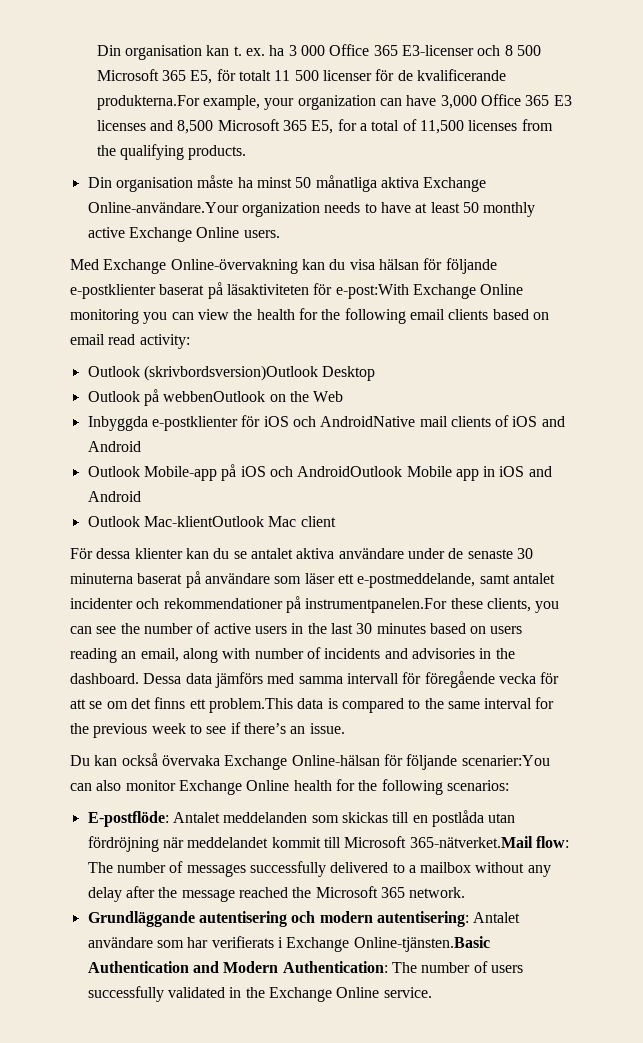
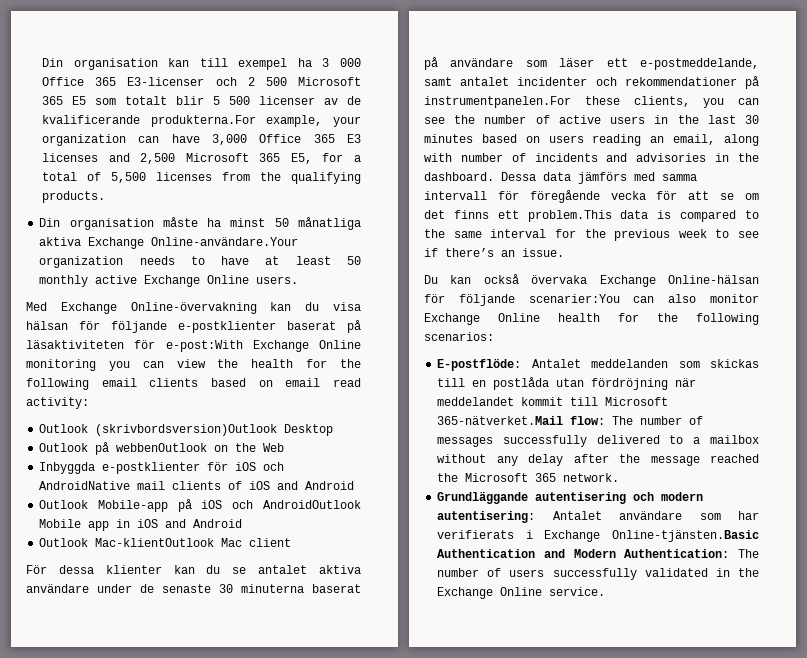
- Din organisation kan t. ex. ha 3 000 Office 365 E3-licenser och 8 500 Microsoft 365 E5, för totalt 11 500 licenser för de kvalificerande produkterna.For example, your organization can have 3,000 Office 365 E3 licenses and 8,500 Microsoft 365 E5, for a total of 11,500 licenses from the qualifying products.
+ Din organisation kan till exempel ha 3 000 Office 365 E3-licenser och 2 500 Microsoft 365 E5 som totalt blir 5 500 licenser av de kvalificerande produkterna.For example, your organization can have 3,000 Office 365 E3 licenses and 2,500 Microsoft 365 E5, for a total of 5,500 licenses from the qualifying products.

